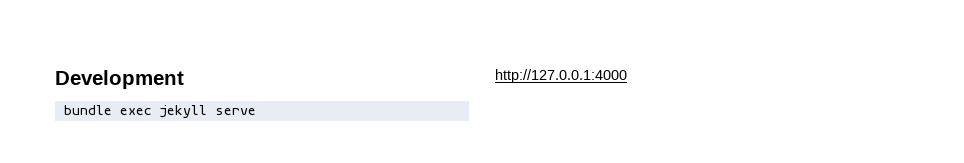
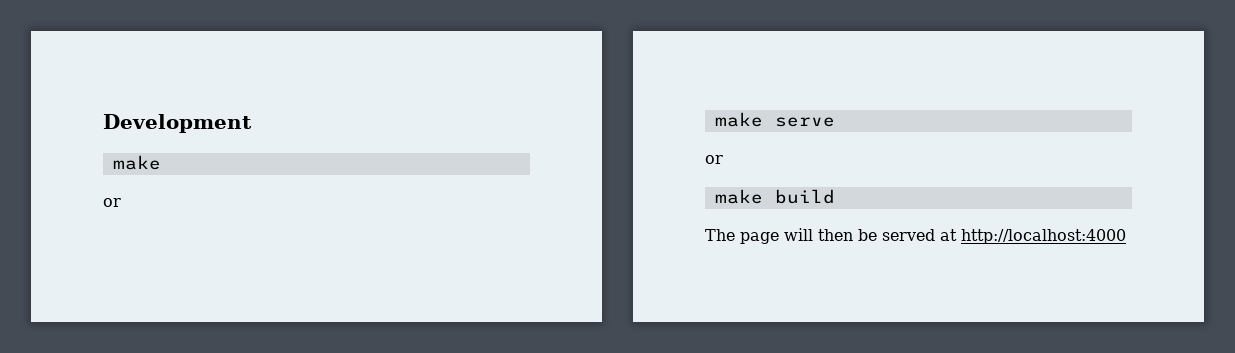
  Development
- bundle exec jekyll serve
- http://127.0.0.1:4000
+ make
+ or
+ make serve
+ or
+ make build
+ The page will then be served at http://localhost:4000

